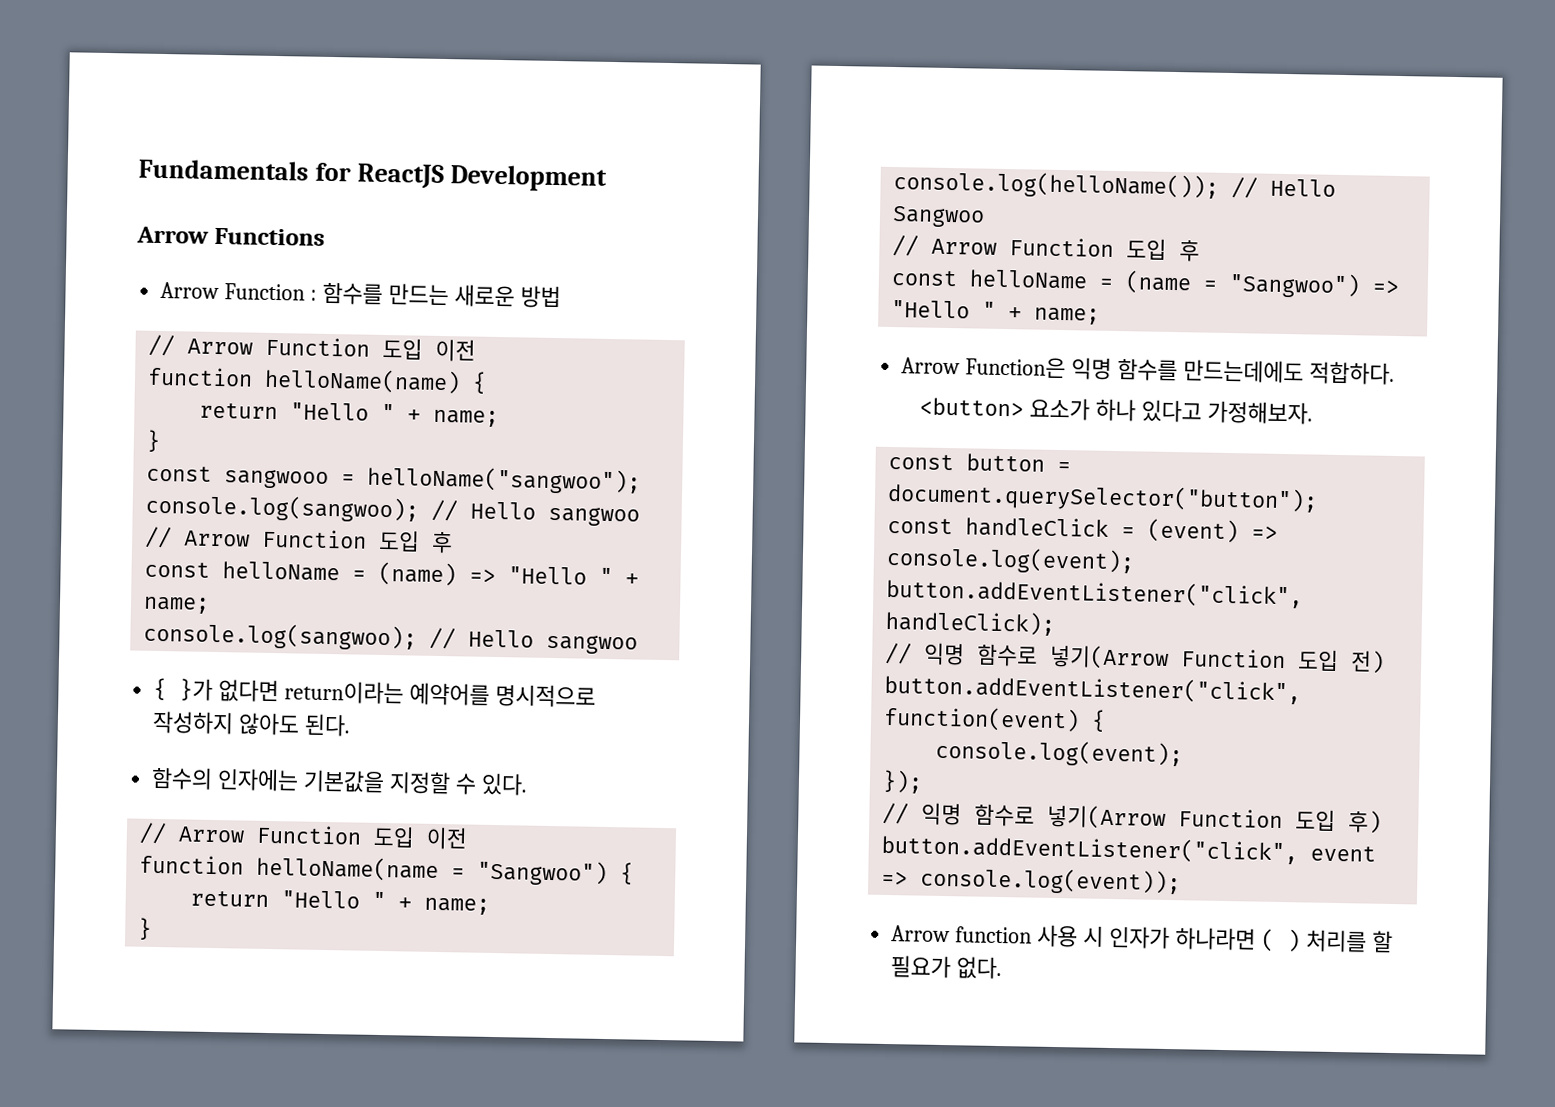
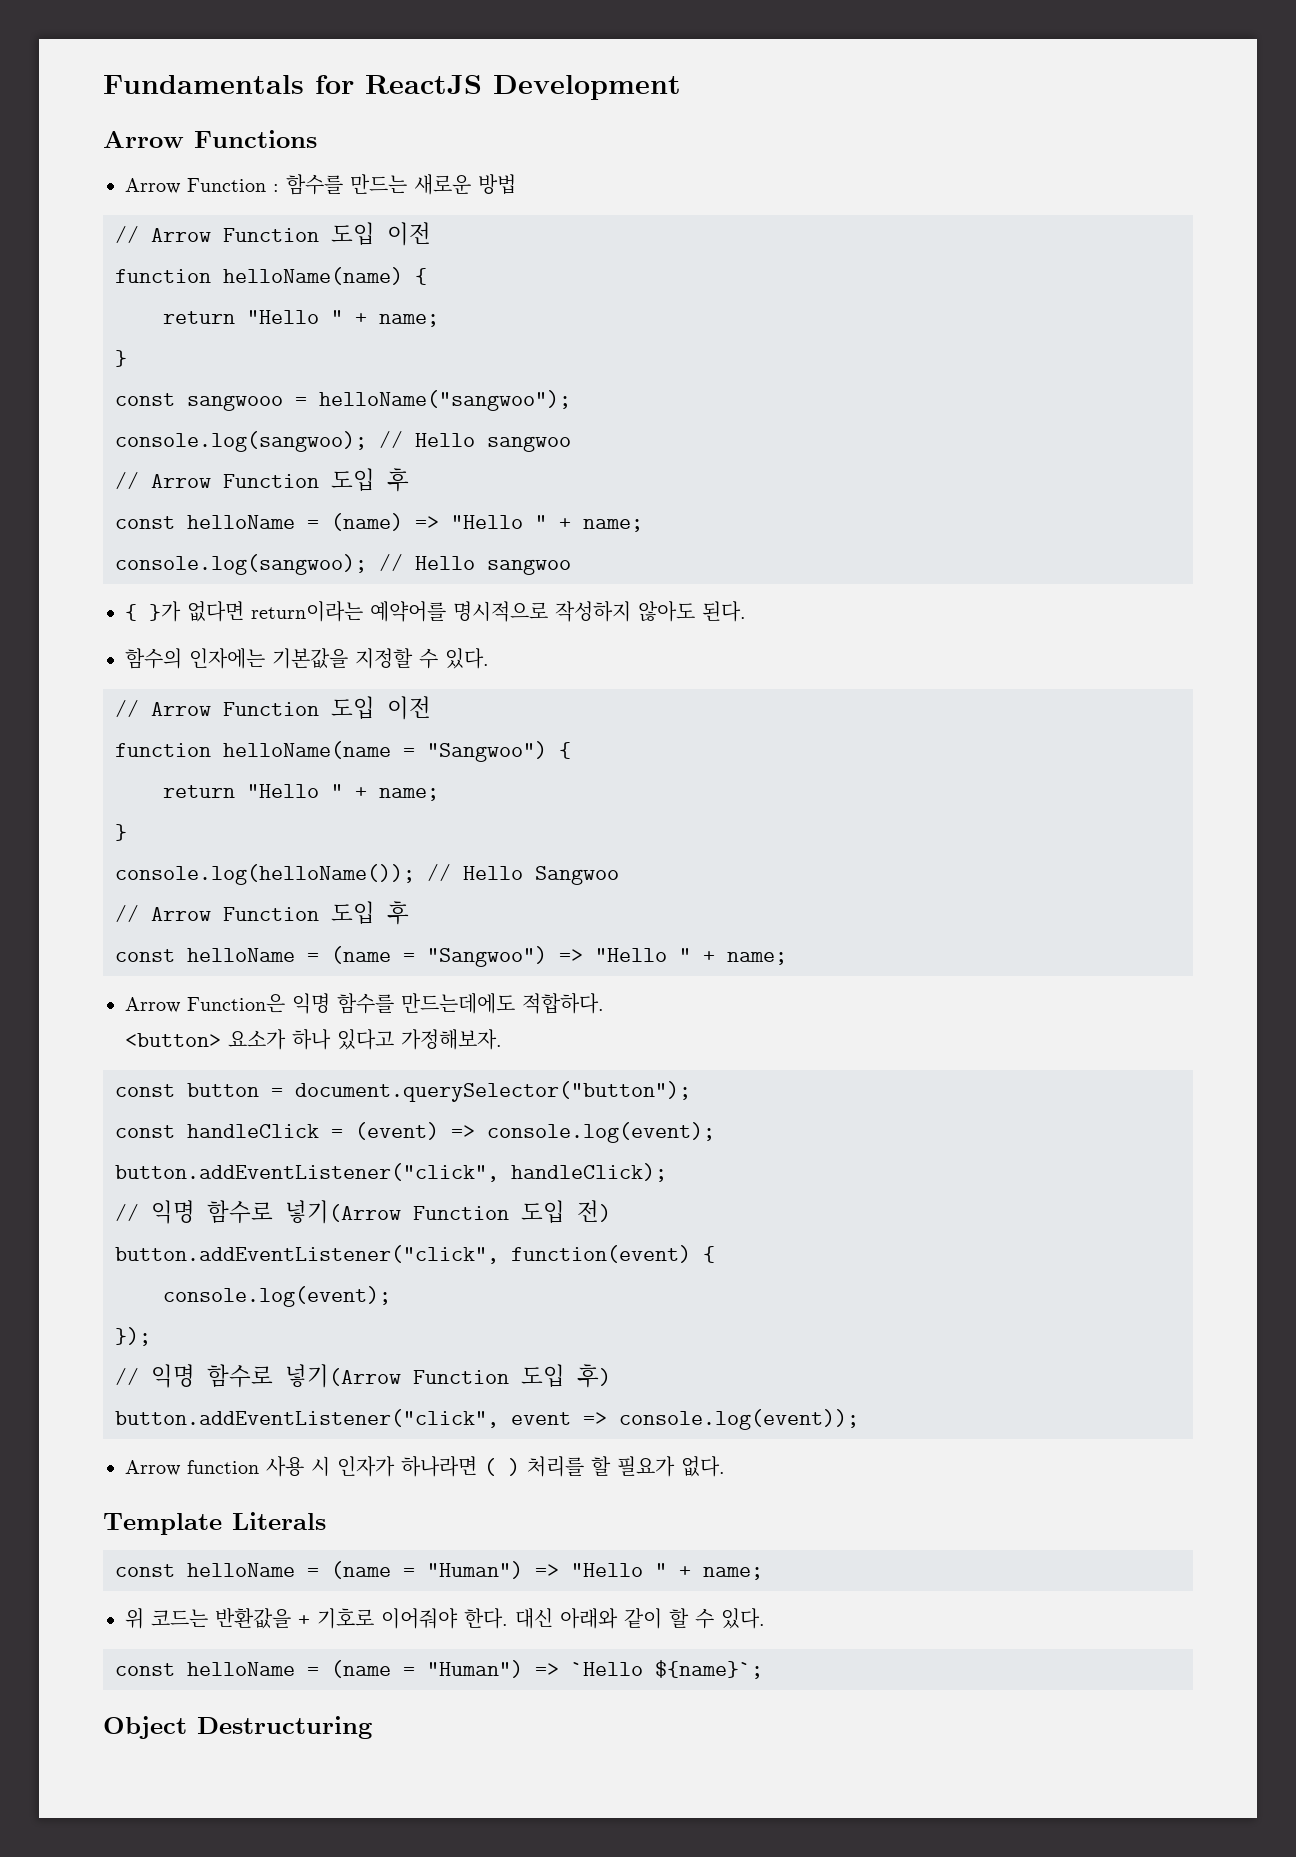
+ Template Literals
+ const helloName = (name = "Human") => "Hello " + name;
+ 위 코드는 반환값을 + 기호로 이어줘야 한다. 대신 아래와 같이 할 수 있다.
+ const helloName = (name = "Human") => `Hello ${name}`;
+ Object Destructuring

